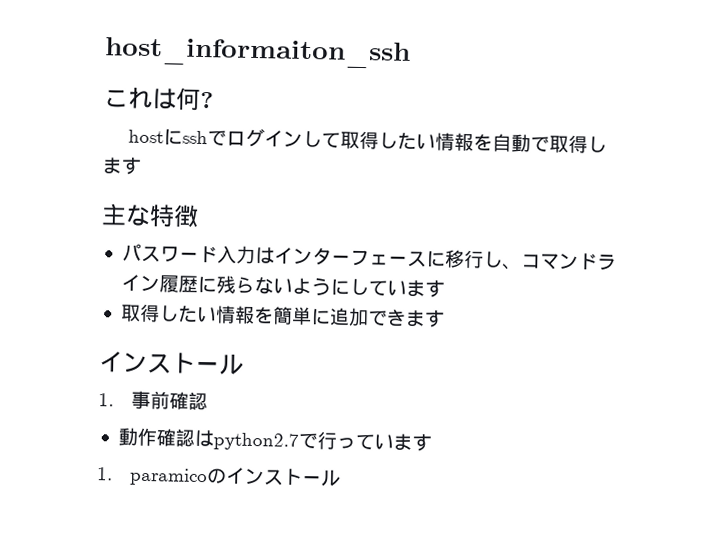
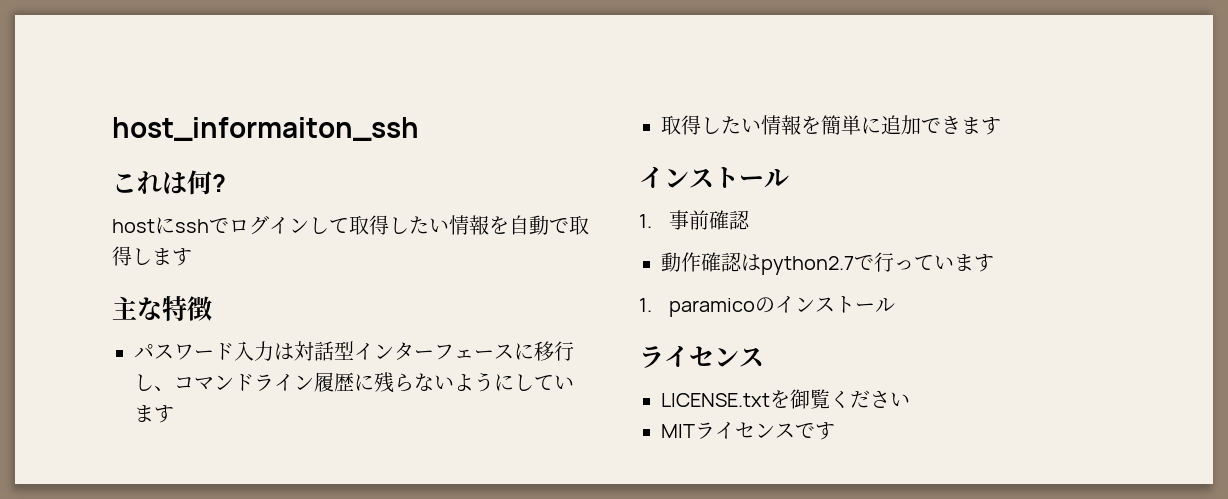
- パスワード入力はインターフェースに移行し、コマンドライン履歴に残らないようにしています
+ パスワード入力は対話型インターフェースに移行し、コマンドライン履歴に残らないようにしています
  1. paramicoのインストール
+ ライセンス
+ LICENSE.txtを御覧ください
+ MITライセンスです

